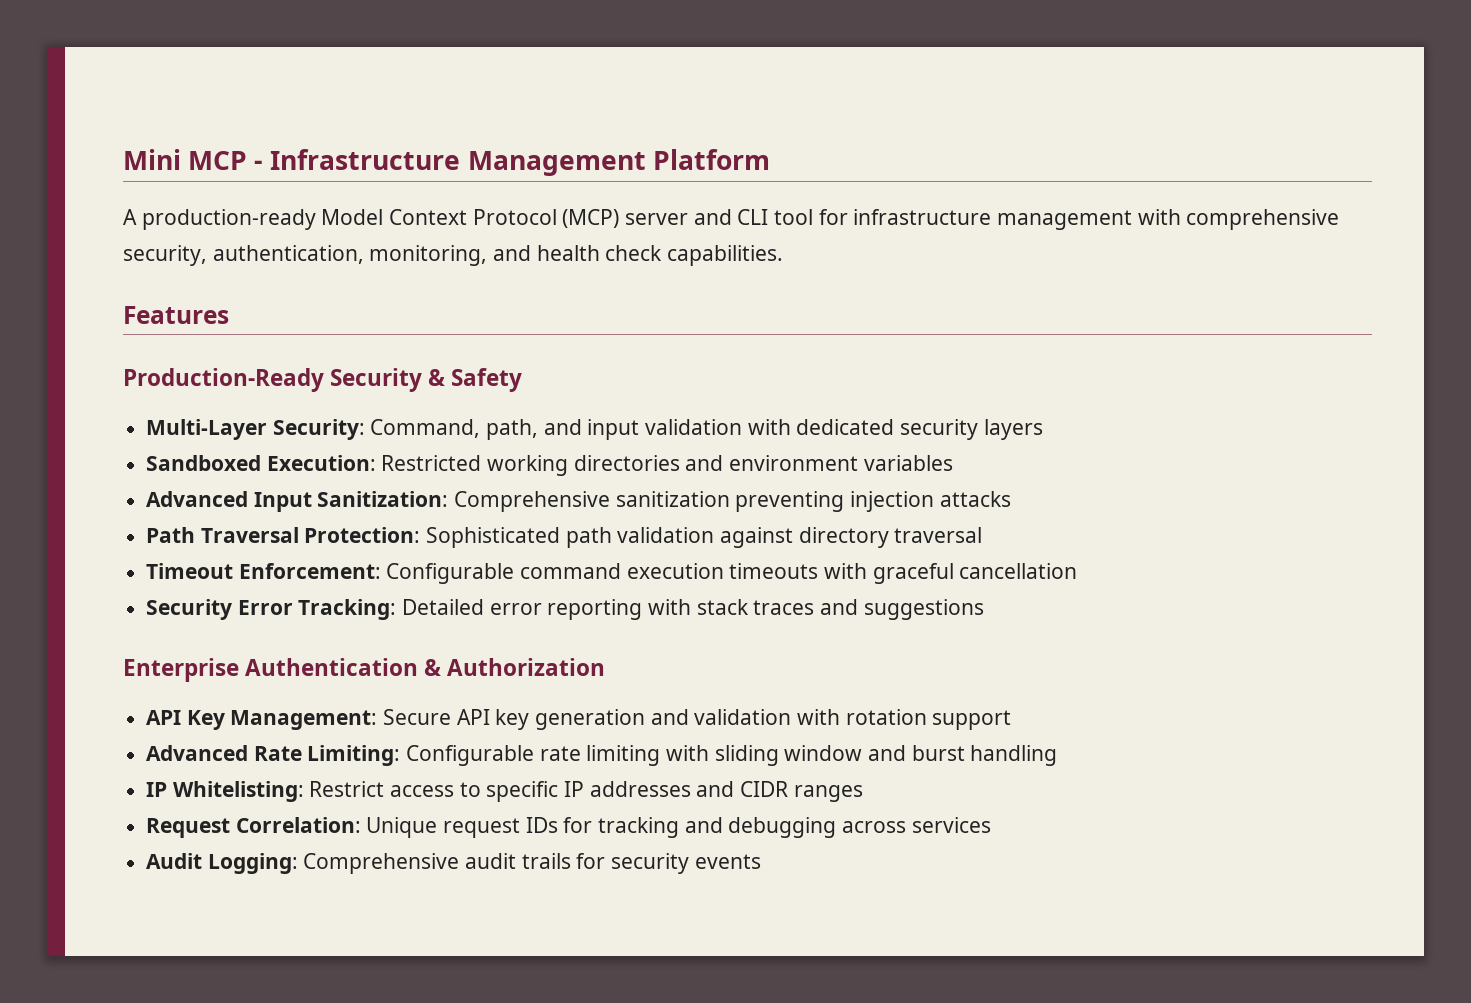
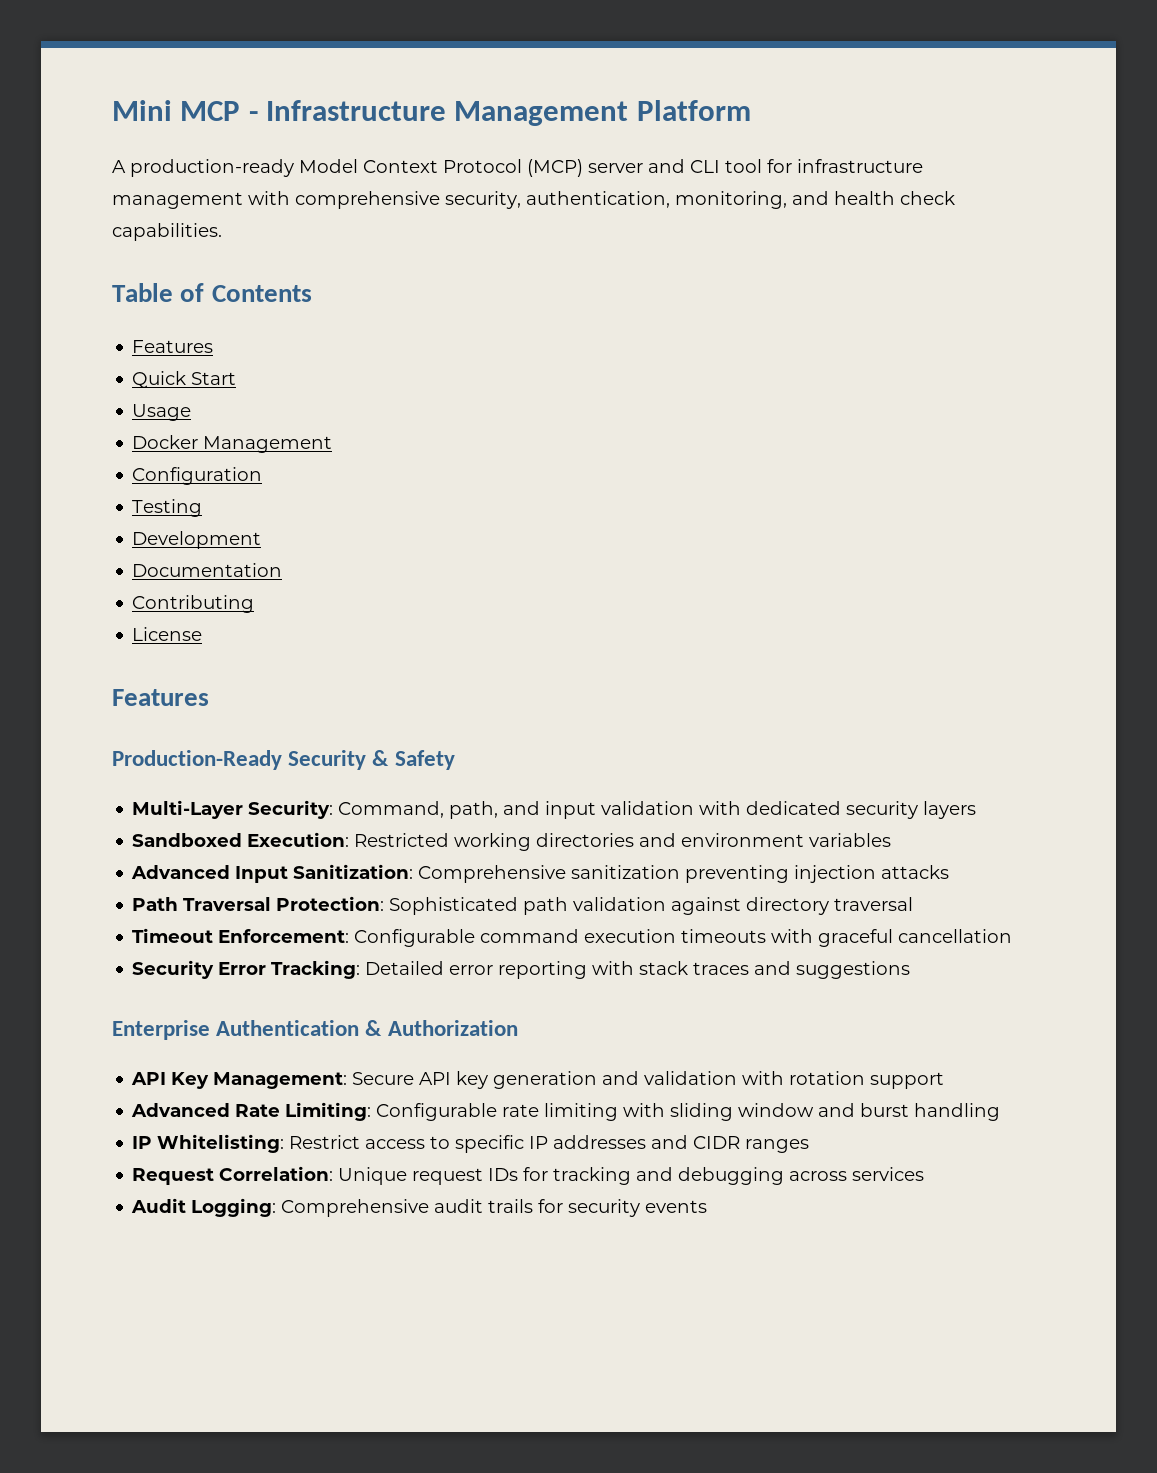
+ Table of Contents
+ Features
+ Quick Start
+ Usage
+ Docker Management
+ Configuration
+ Testing
+ Development
+ Documentation
+ Contributing
+ License

